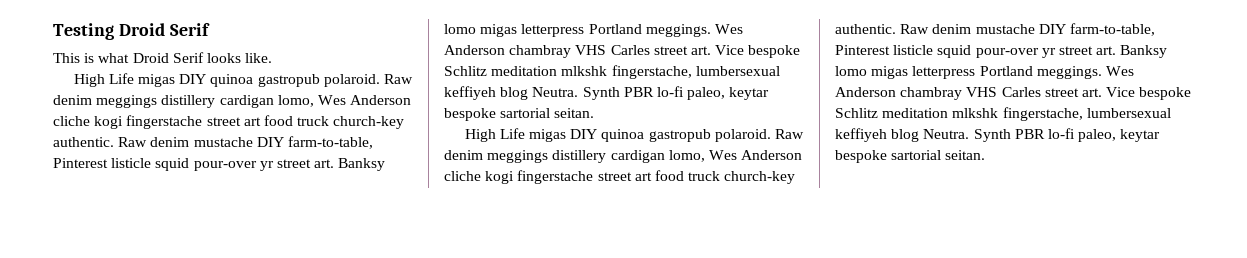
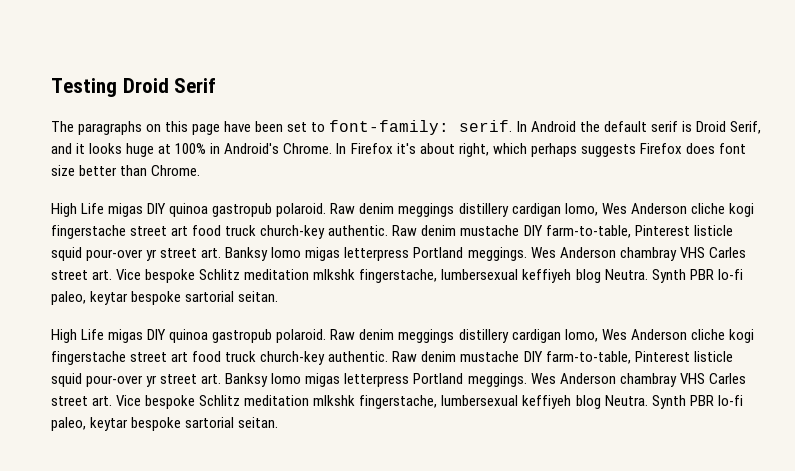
- This is what Droid Serif looks like.
+ The paragraphs on this page have been set to font-family: serif. In Android the default serif is Droid Serif, and it looks huge at 100% in Android's Chrome. In Firefox it's about right, which perhaps suggests Firefox does font size better than Chrome.

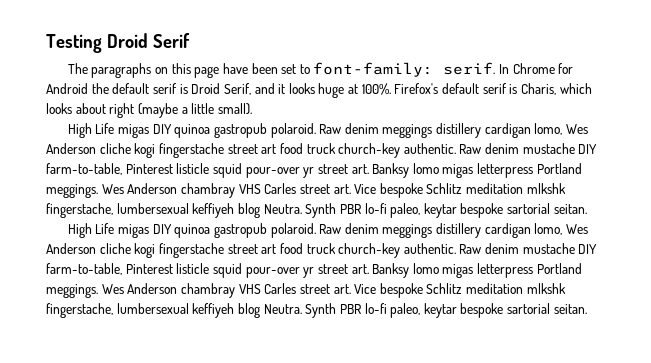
- In Android the default serif is Droid Serif, and it looks huge at 100% in Android's Chrome. In Firefox it's about right, which perhaps suggests Firefox does font size better than Chrome.
+ In Chrome for Android the default serif is Droid Serif, and it looks huge at 100%. Firefox's default serif is Charis, which looks about right (maybe a little small).

